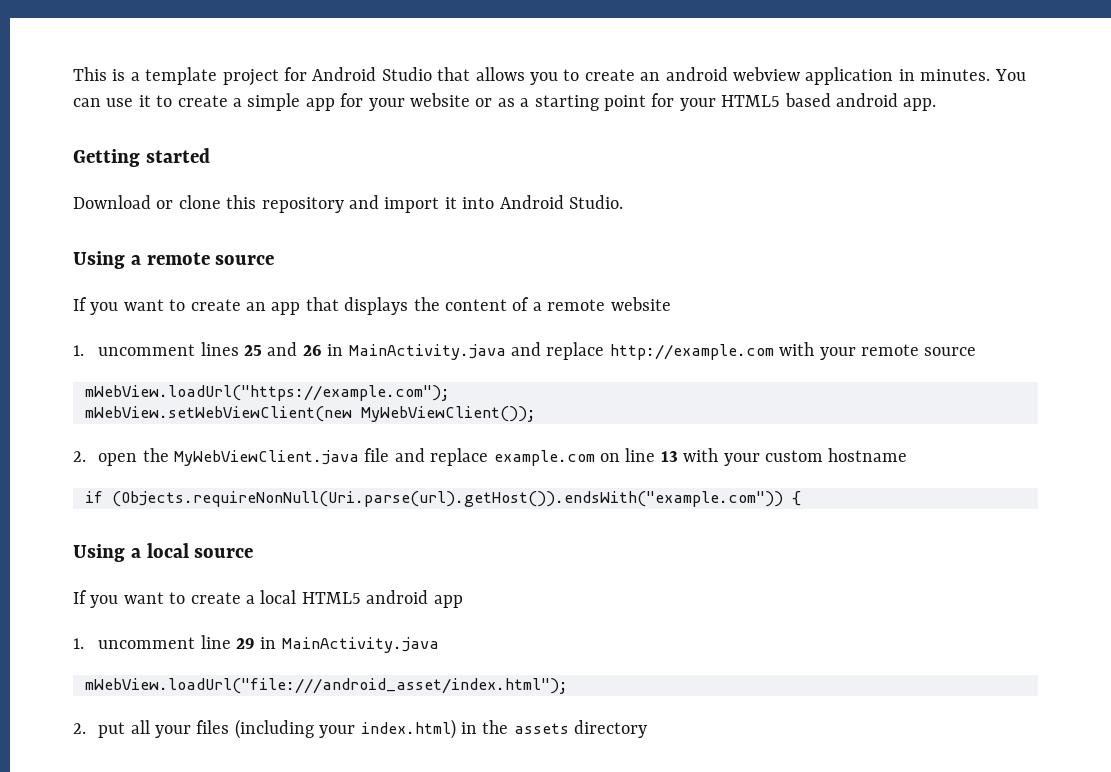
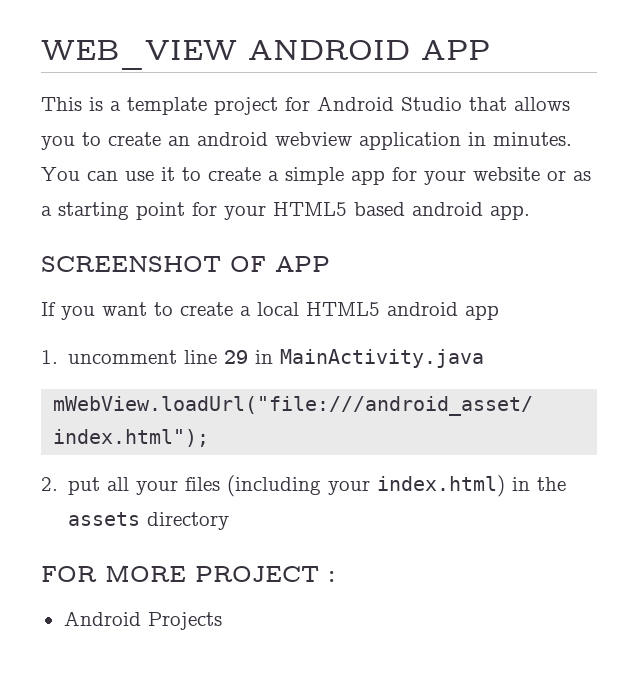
+ WEB_VIEW ANDROID APP
- Getting started
- Download or clone this repository and import it into Android Studio.
- Using a remote source
- If you want to create an app that displays the content of a remote website
- 1. uncomment lines 25 and 26 in MainActivity.java and replace http://example.com with your remote source
- mWebView.loadUrl("https://example.com");
- mWebView.setWebViewClient(new MyWebViewClient());
- 2. open the MyWebViewClient.java file and replace example.com on line 13 with your custom hostname
- if (Objects.requireNonNull(Uri.parse(url).getHost()).endsWith("example.com")) {
- Using a local source
+ SCREENSHOT OF APP
+ FOR MORE PROJECT :
+ Android Projects

